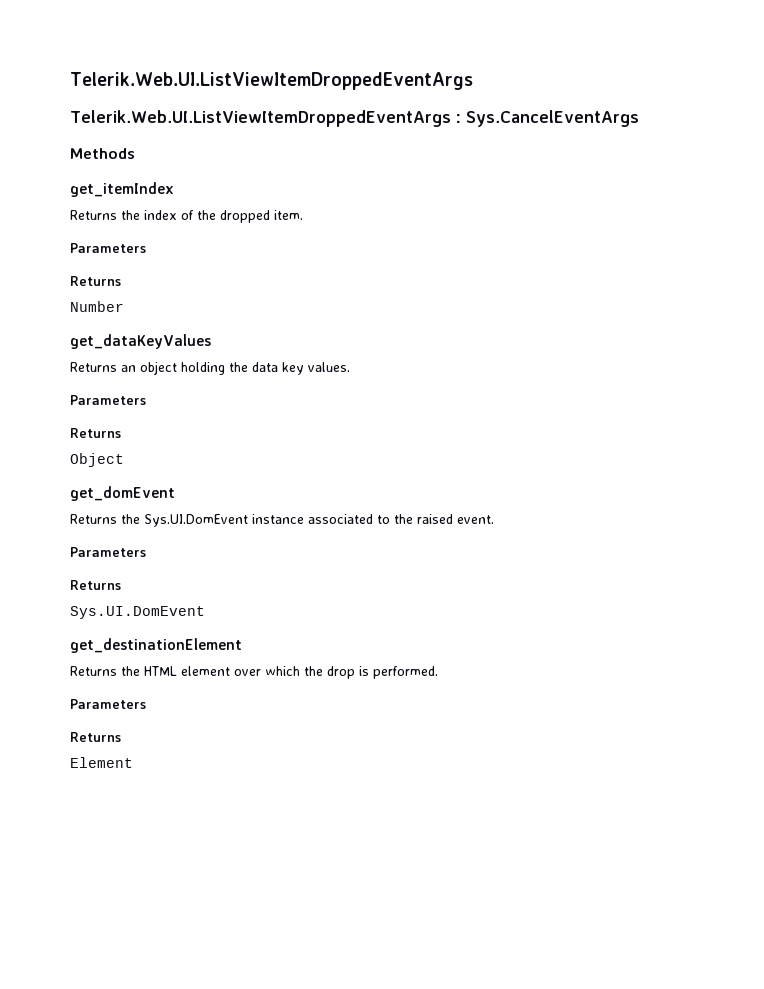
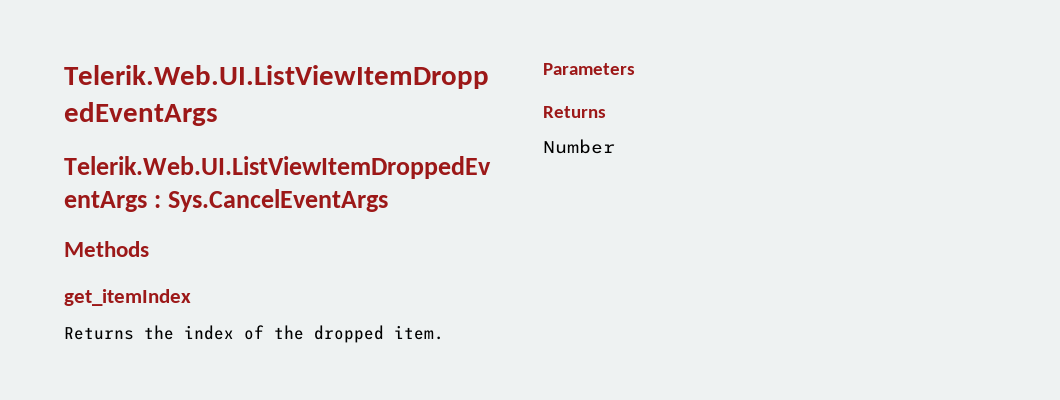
- get_dataKeyValues
- Returns an object holding the data key values.
- Parameters
- Returns
- Object
- get_domEvent
- Returns the Sys.UI.DomEvent instance associated to the raised event.
- Parameters
- Returns
- Sys.UI.DomEvent
- get_destinationElement
- Returns the HTML element over which the drop is performed.
- Parameters
- Returns
- Element

